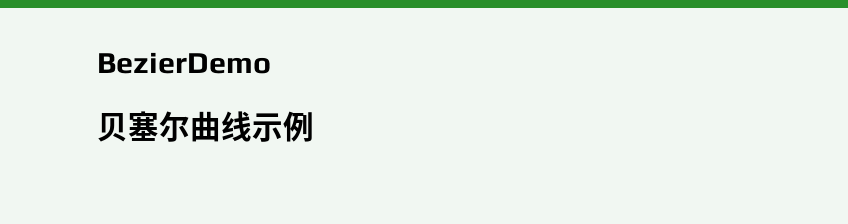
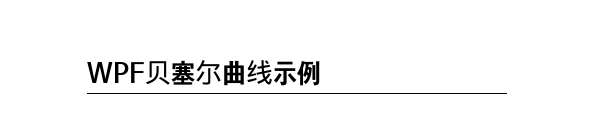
- BezierDemo
- 贝塞尔曲线示例
+ WPF贝塞尔曲线示例

